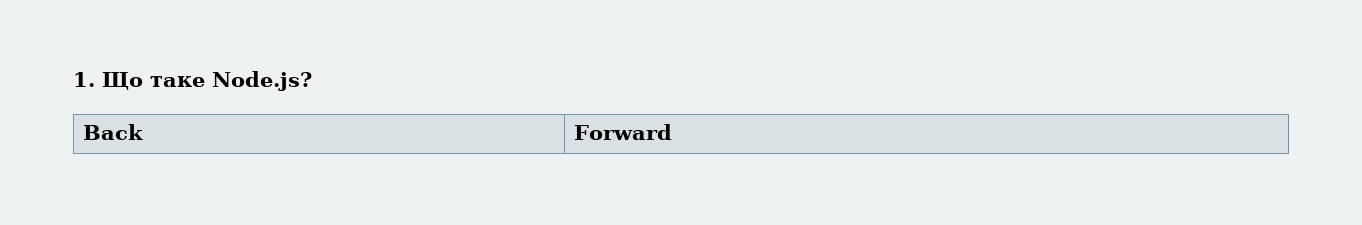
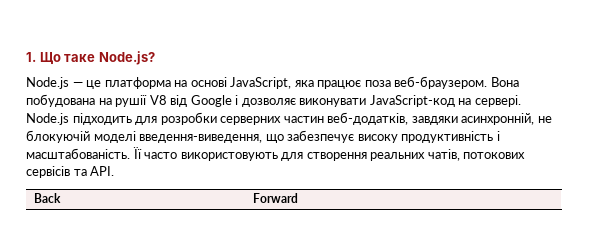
+ Node.js — це платформа на основі JavaScript, яка працює поза веб-браузером. Вона побудована на рушії V8 від Google і дозволяє виконувати JavaScript-код на сервері. Node.js підходить для розробки серверних частин веб-додатків, завдяки асинхронній, не блокуючій моделі введення-виведення, що забезпечує високу продуктивність і масштабованість. Її часто використовують для створення реальних чатів, потокових сервісів та API.

